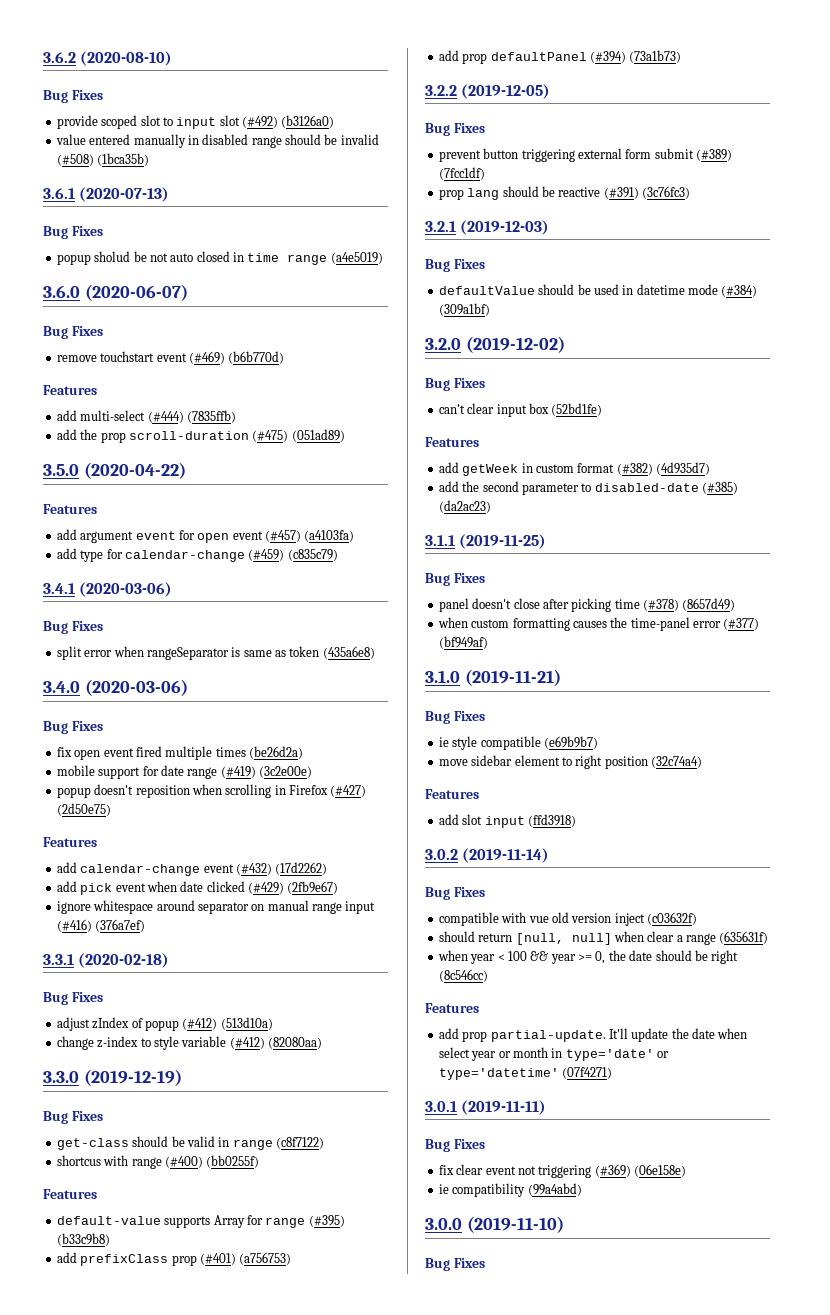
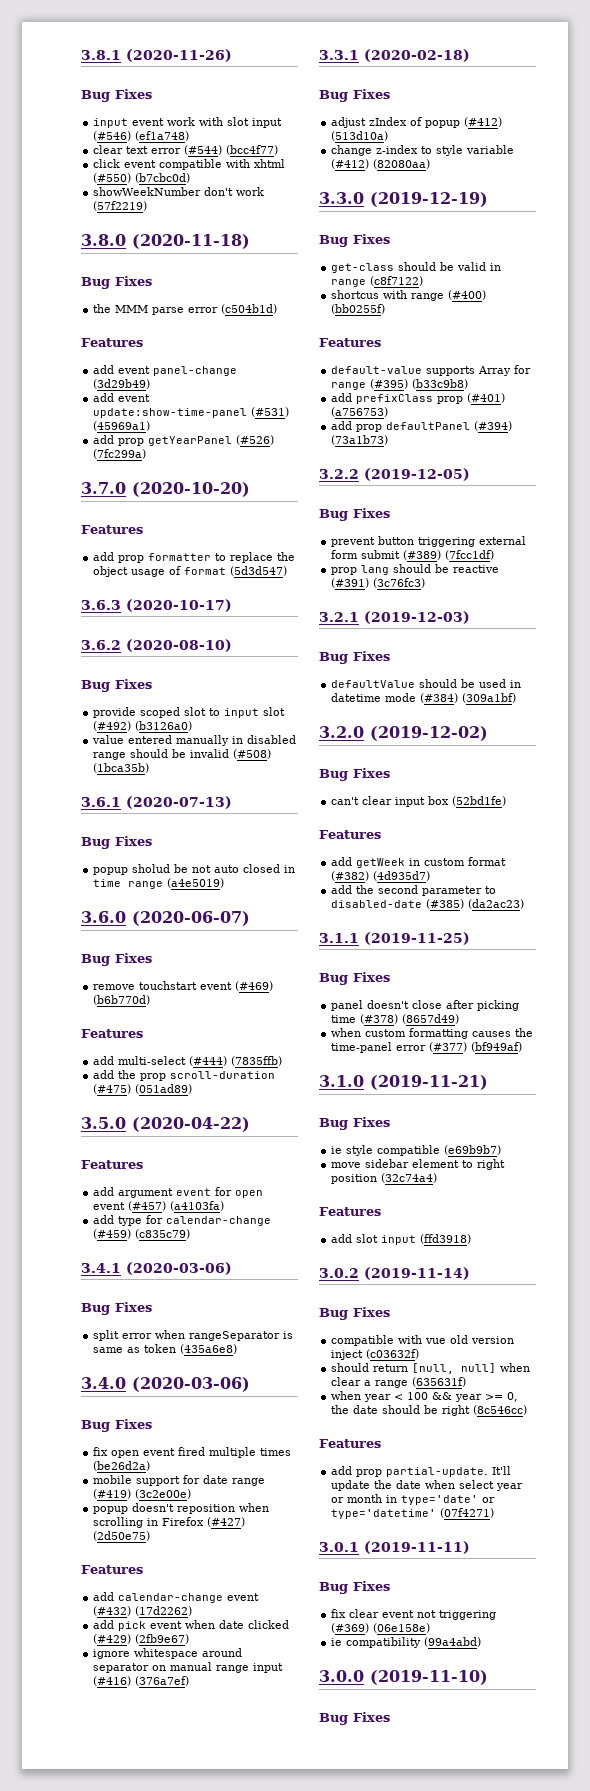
+ 3.8.1 (2020-11-26)
+ Bug Fixes
+ input event work with slot input (#546) (ef1a748)
+ clear text error (#544) (bcc4f77)
+ click event compatible with xhtml (#550) (b7cbc0d)
+ showWeekNumber don't work (57f2219)
+ 3.8.0 (2020-11-18)
+ Bug Fixes
+ the MMM parse error (c504b1d)
+ Features
+ add event panel-change (3d29b49)
+ add event update:show-time-panel (#531) (45969a1)
+ add prop getYearPanel (#526) (7fc299a)
+ 3.7.0 (2020-10-20)
+ Features
+ add prop formatter to replace the object usage of format (5d3d547)
+ 3.6.3 (2020-10-17)

